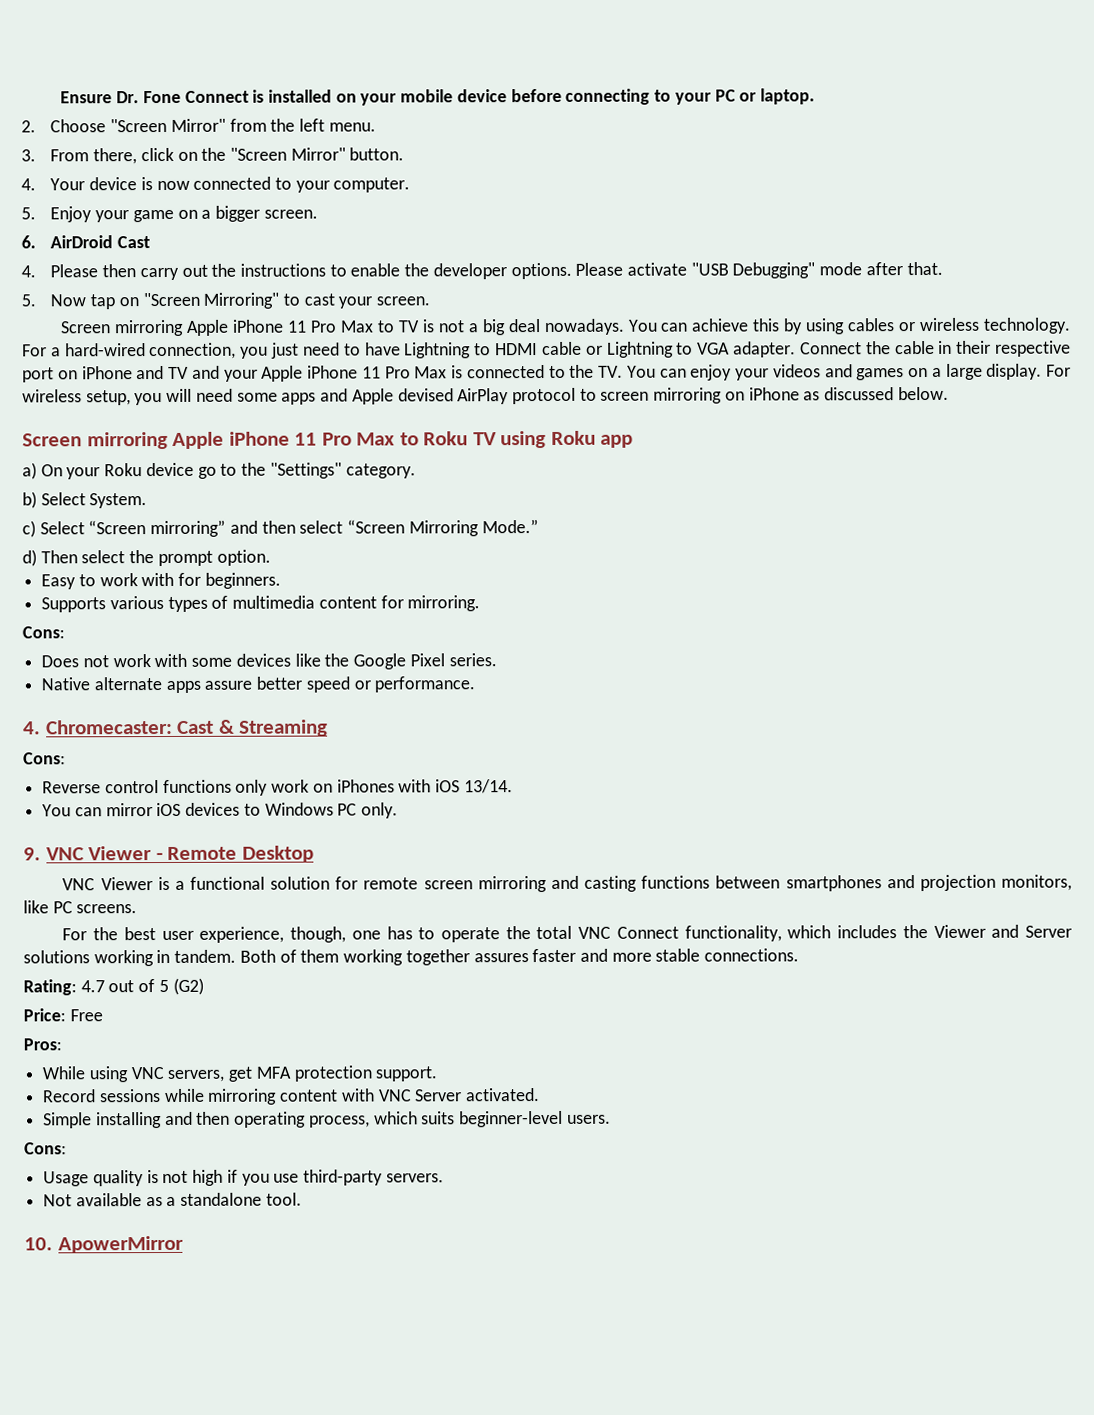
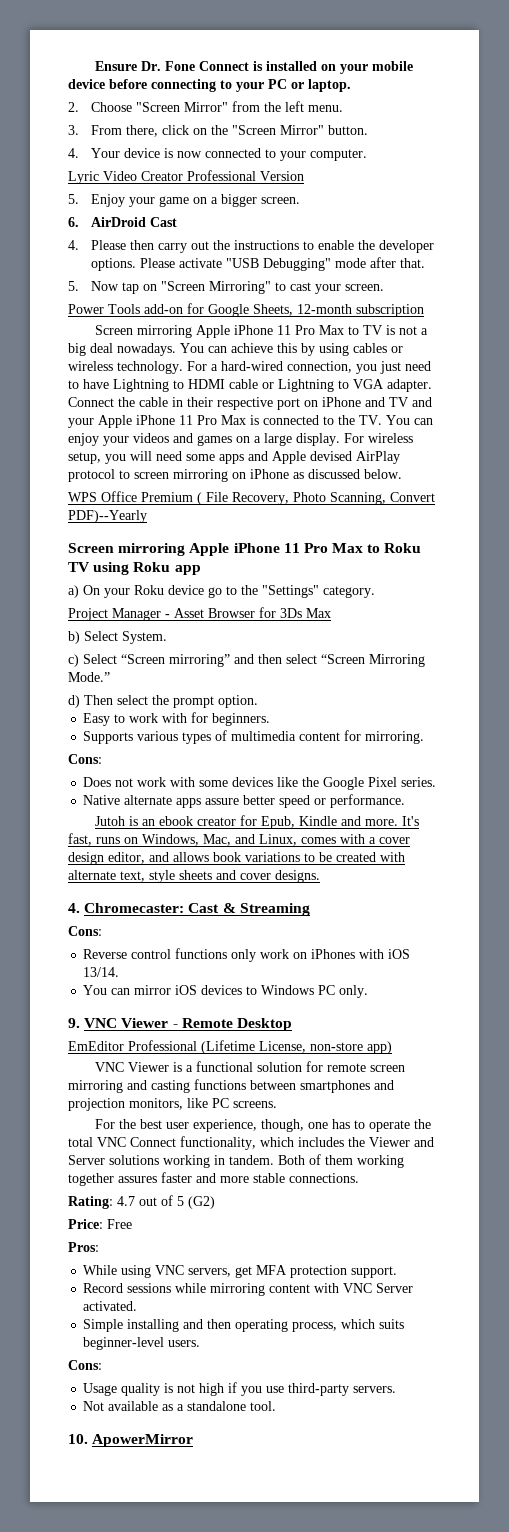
+ Lyric Video Creator Professional Version
+ Power Tools add-on for Google Sheets, 12-month subscription
+ WPS Office Premium ( File Recovery, Photo Scanning, Convert PDF)--Yearly
+ Project Manager - Asset Browser for 3Ds Max
+ Jutoh is an ebook creator for Epub, Kindle and more. It's fast, runs on Windows, Mac, and Linux, comes with a cover design editor, and allows book variations to be created with alternate text, style sheets and cover designs.
+ EmEditor Professional (Lifetime License, non-store app)

